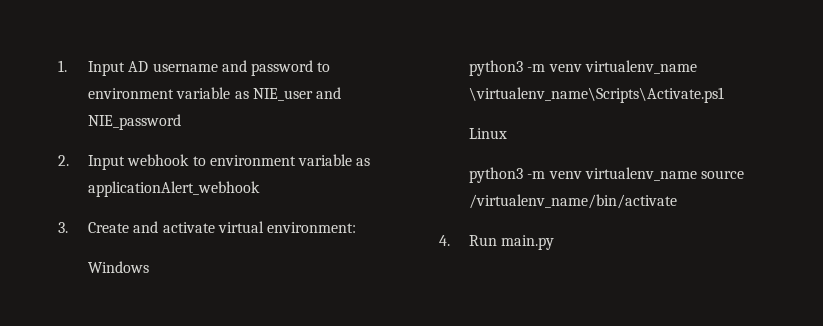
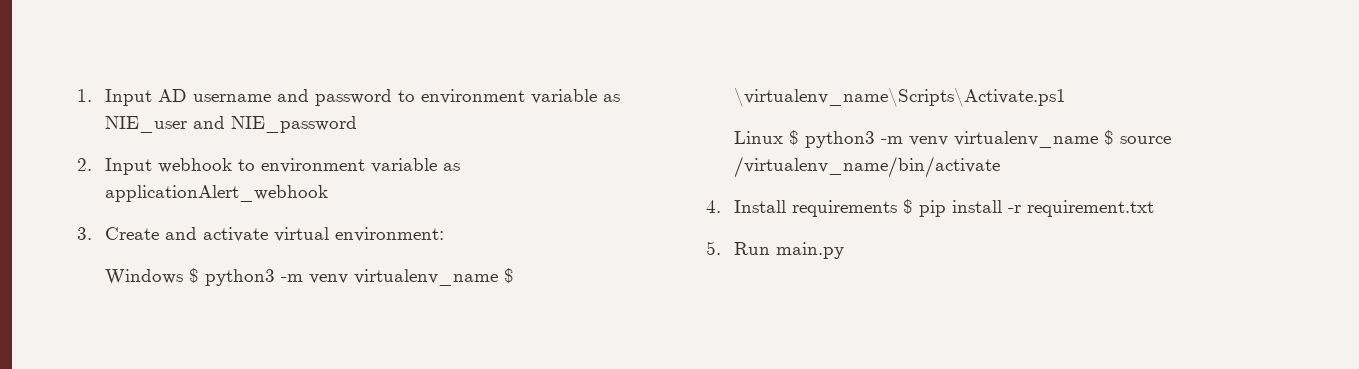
- Windows
- python3 -m venv virtualenv_name \virtualenv_name\Scripts\Activate.ps1
+ Windows $ python3 -m venv virtualenv_name $ \virtualenv_name\Scripts\Activate.ps1
- Linux
- python3 -m venv virtualenv_name source /virtualenv_name/bin/activate
+ Linux $ python3 -m venv virtualenv_name $ source /virtualenv_name/bin/activate
- 4. Run main.py
+ 4. Install requirements $ pip install -r requirement.txt
+ 5. Run main.py

